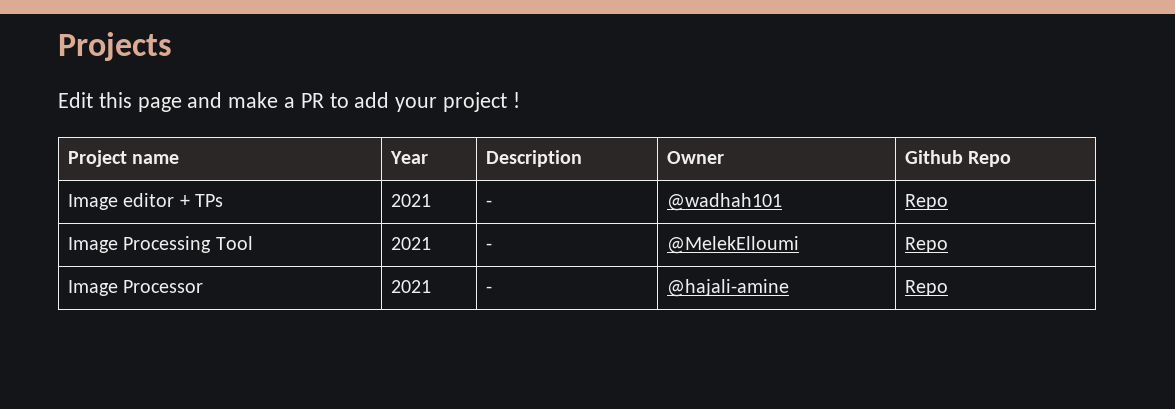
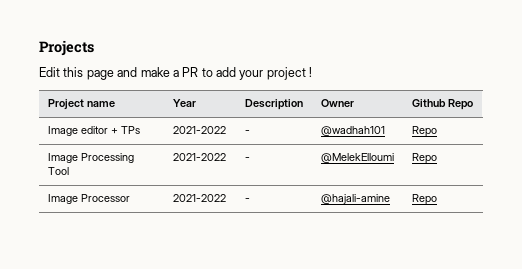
- Image editor + TPs | 2021 | - | @wadhah101 | Repo
+ Image editor + TPs | 2021-2022 | - | @wadhah101 | Repo
- Image Processing Tool | 2021 | - | @MelekElloumi | Repo
+ Image Processing Tool | 2021-2022 | - | @MelekElloumi | Repo
- Image Processor | 2021 | - | @hajali-amine | Repo
+ Image Processor | 2021-2022 | - | @hajali-amine | Repo

